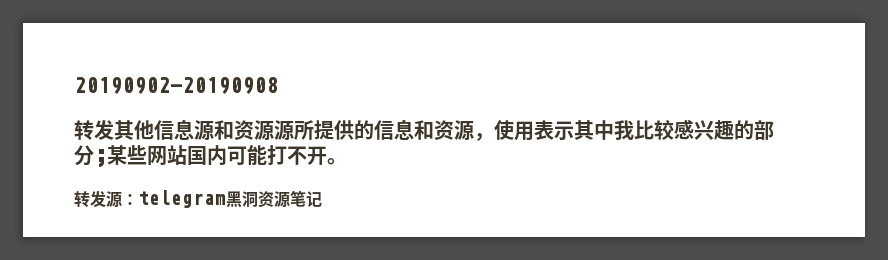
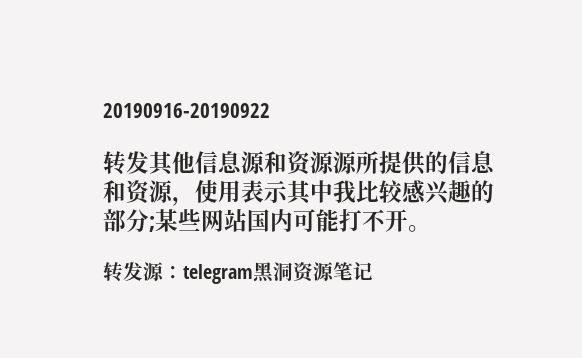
- 20190902-20190908
+ 20190916-20190922

